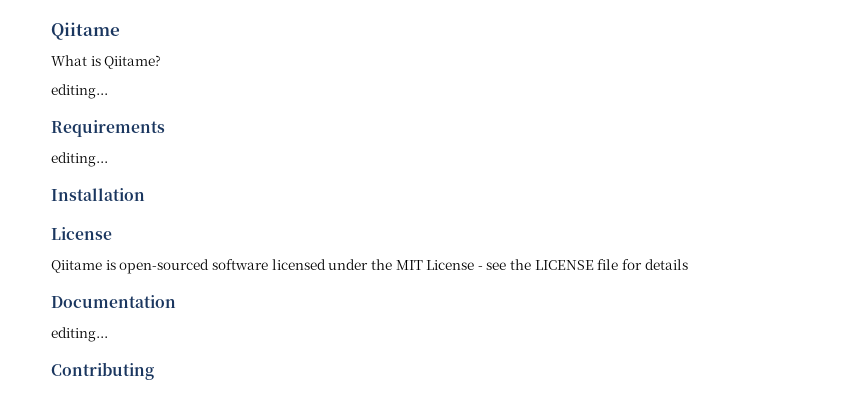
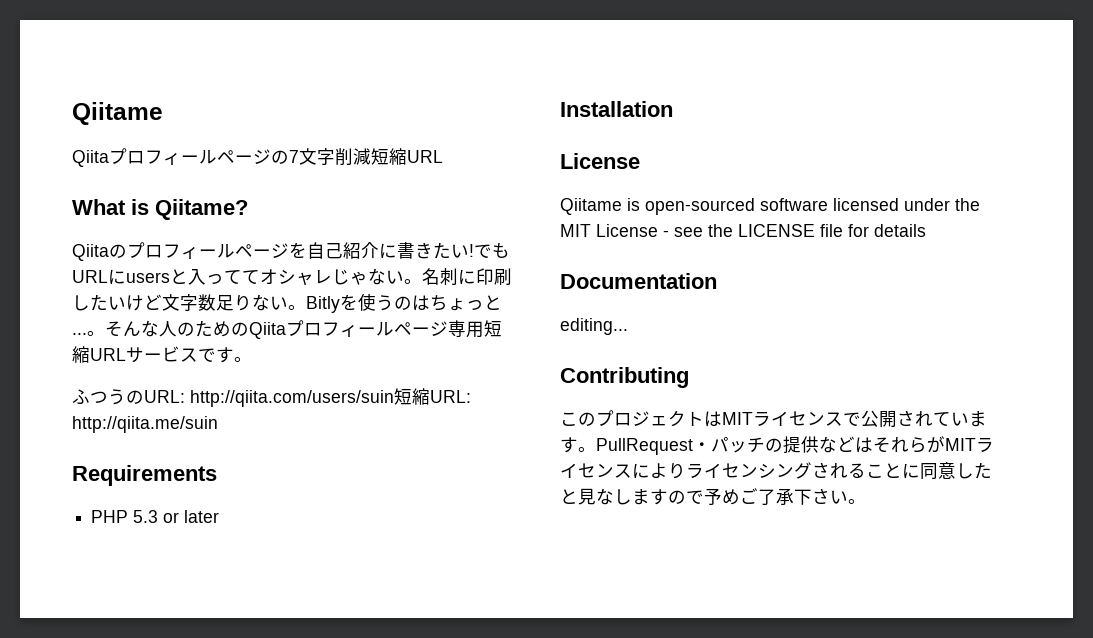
+ Qiitaプロフィールページの7文字削減短縮URL
  What is Qiitame?
- editing...
+ Qiitaのプロフィールページを自己紹介に書きたい!でもURLにusersと入っててオシャレじゃない。名刺に印刷したいけど文字数足りない。Bitlyを使うのはちょっと...。そんな人のためのQiitaプロフィールページ専用短縮URLサービスです。
+ ふつうのURL: http://qiita.com/users/suin短縮URL: http://qiita.me/suin
  Requirements
- editing...
+ PHP 5.3 or later
+ このプロジェクトはMITライセンスで公開されています。PullRequest・パッチの提供などはそれらがMITライセンスによりライセンシングされることに同意したと見なしますので予めご了承下さい。

